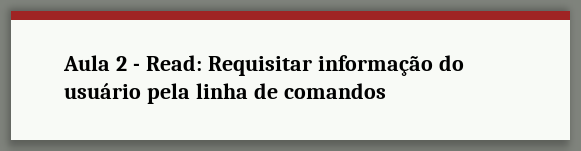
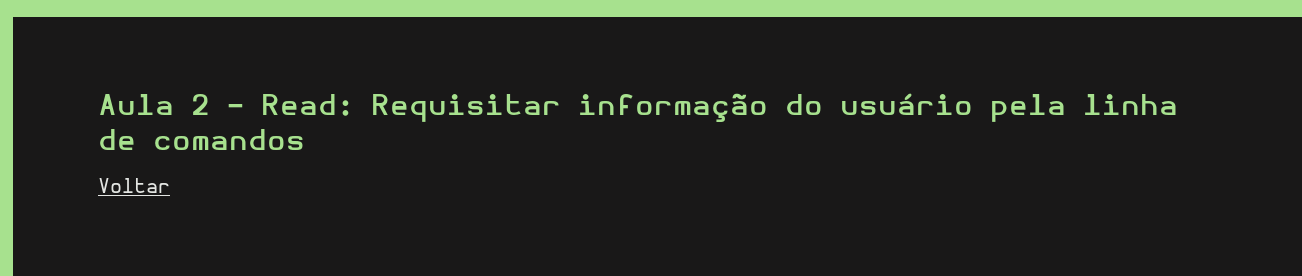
+ Voltar

